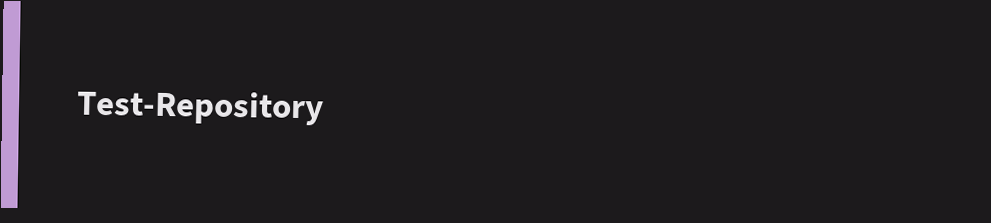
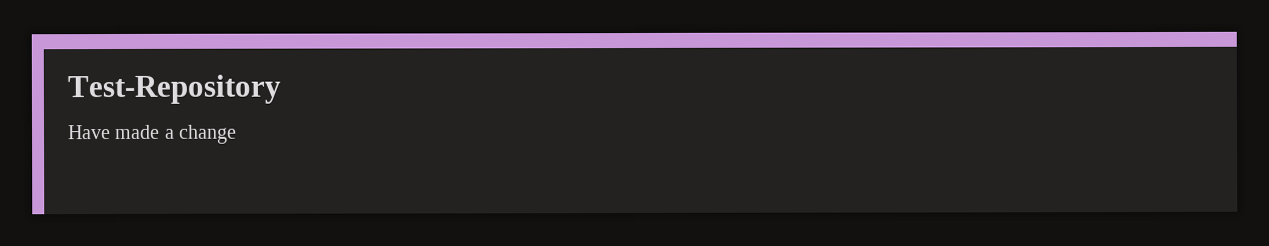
+ Have made a change

